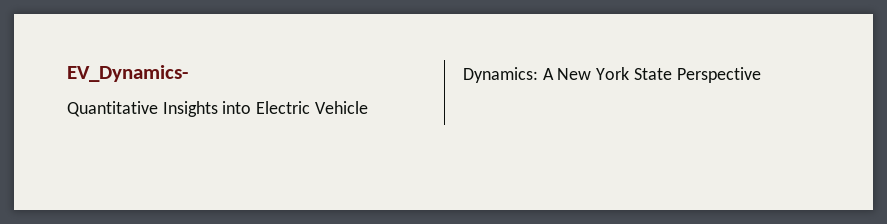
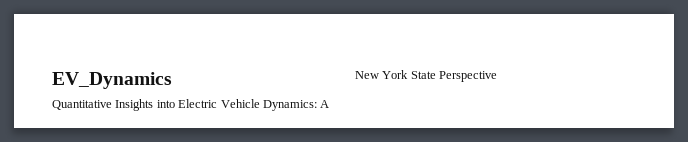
- EV_Dynamics-
+ EV_Dynamics

